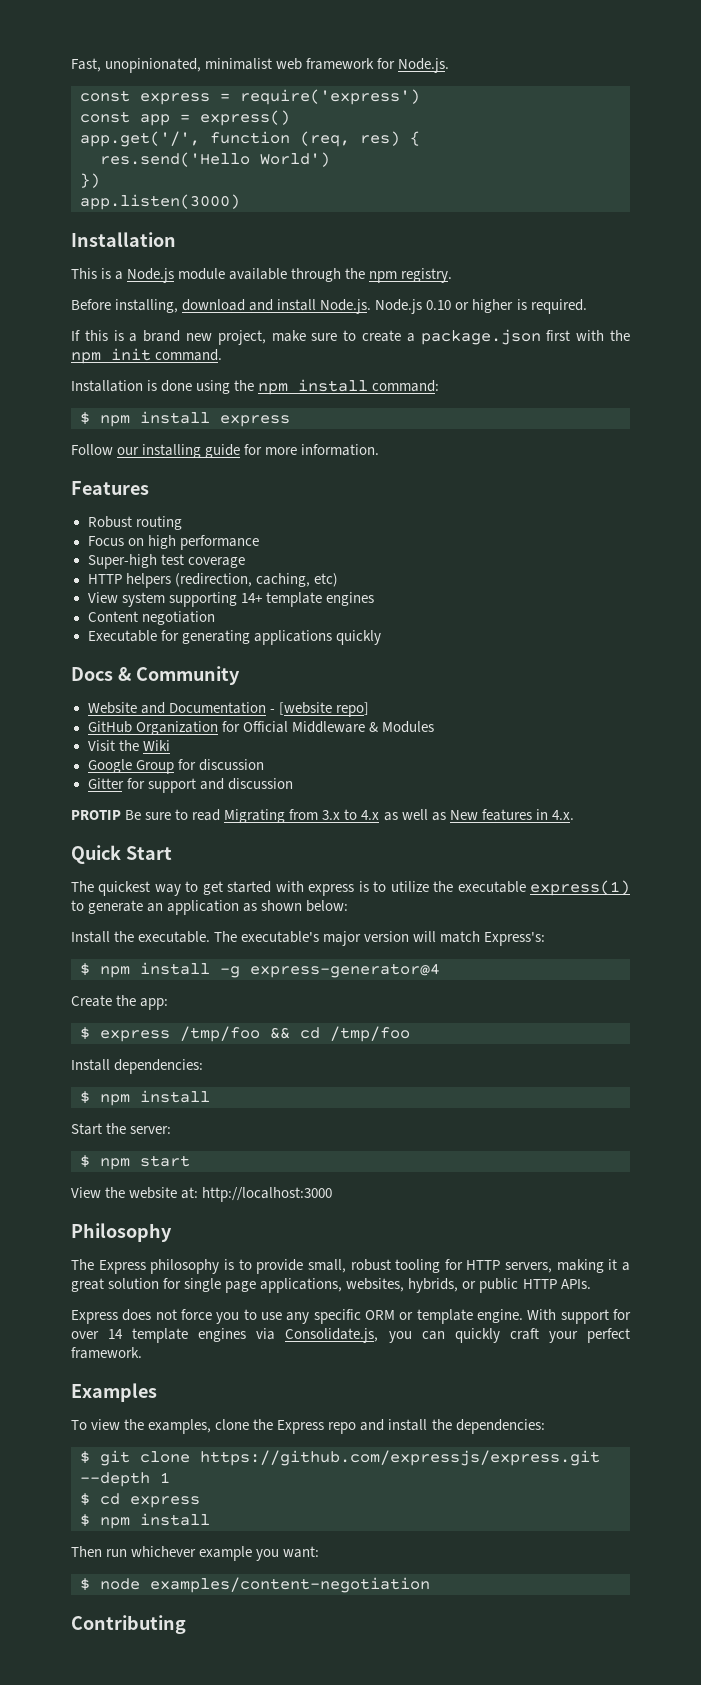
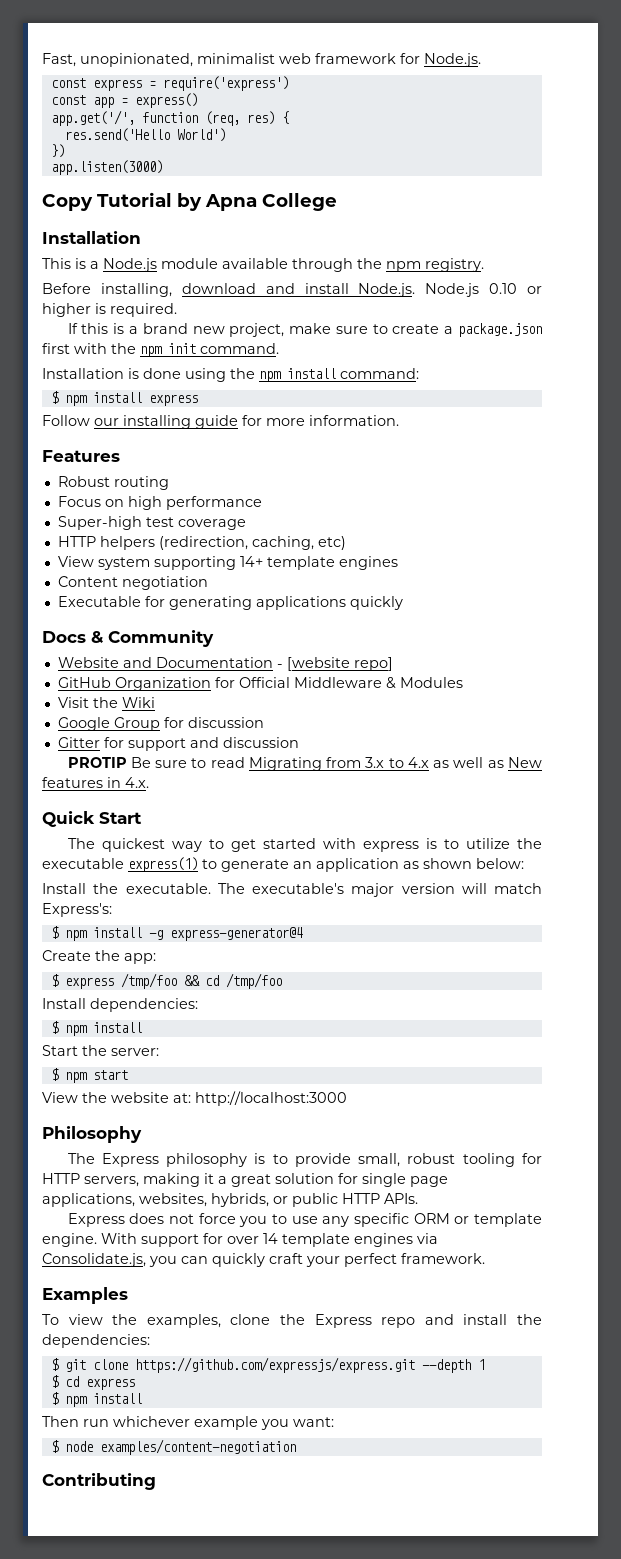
+ Copy Tutorial by Apna College

